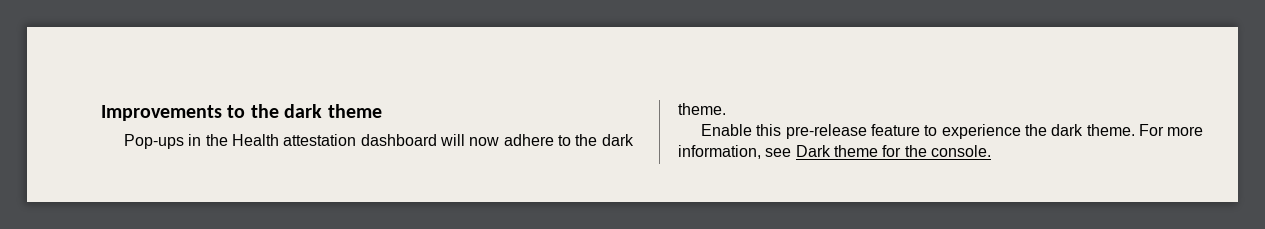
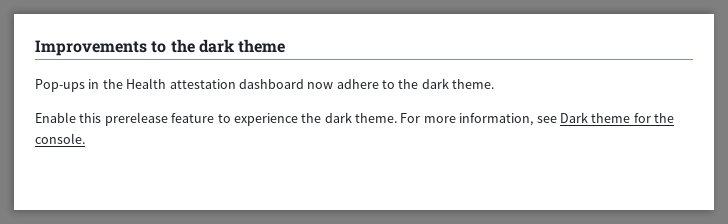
- Pop-ups in the Health attestation dashboard will now adhere to the dark theme.
+ Pop-ups in the Health attestation dashboard now adhere to the dark theme.
- Enable this pre-release feature to experience the dark theme.
+ Enable this prerelease feature to experience the dark theme.

